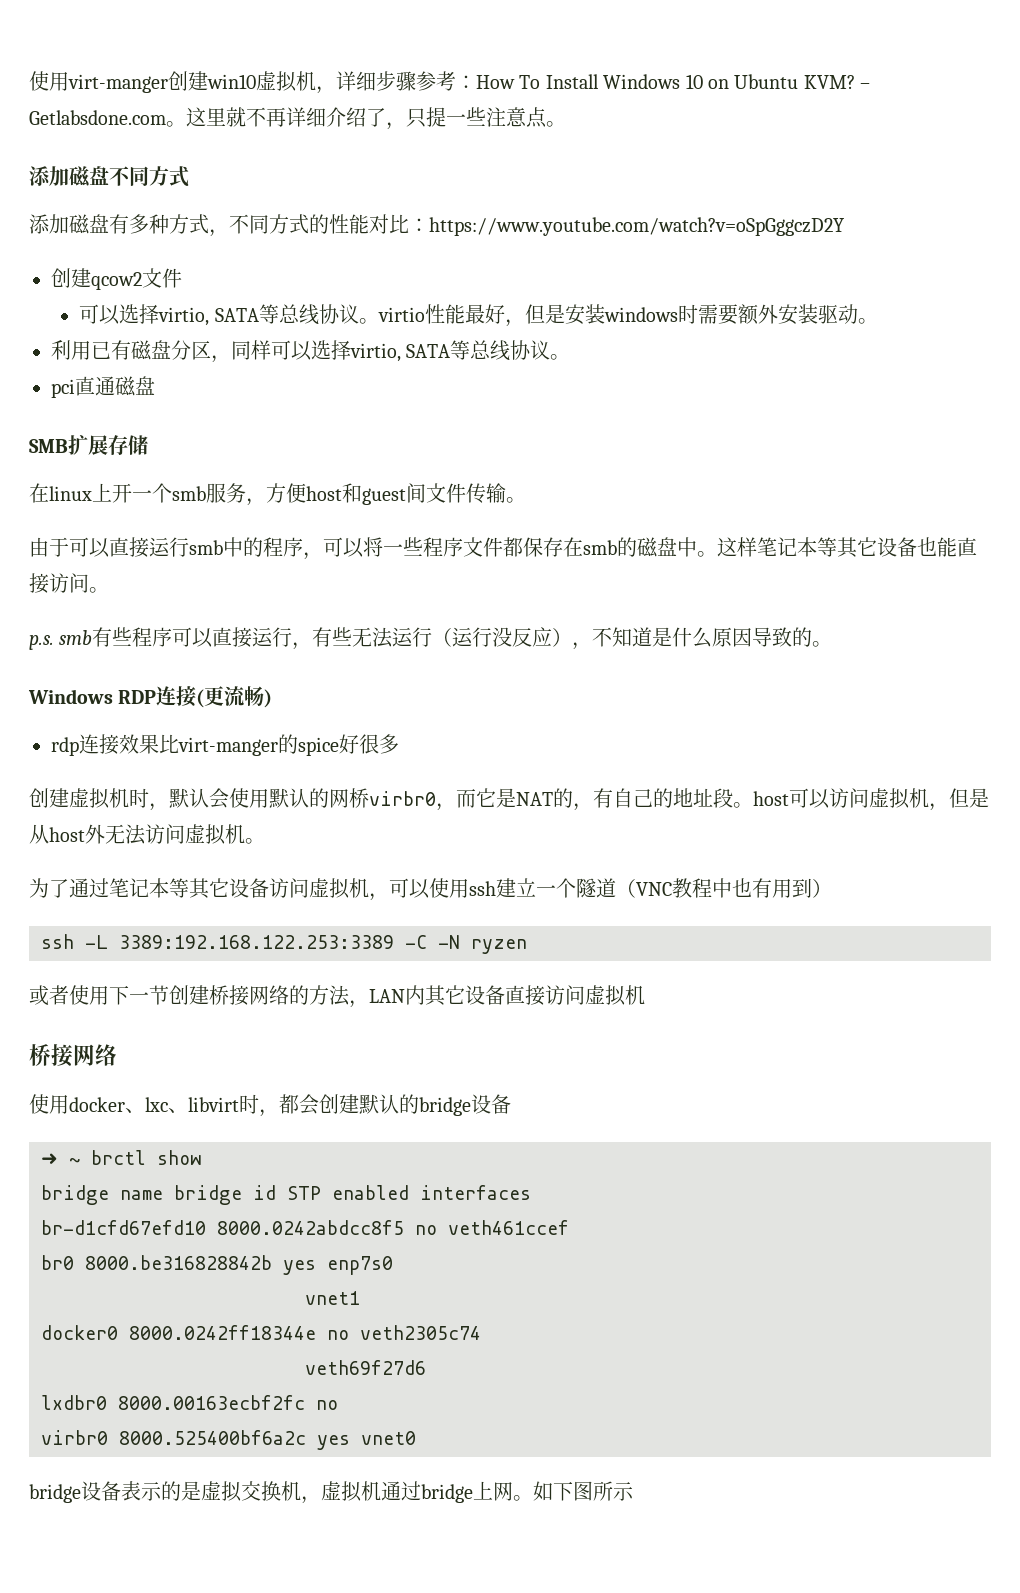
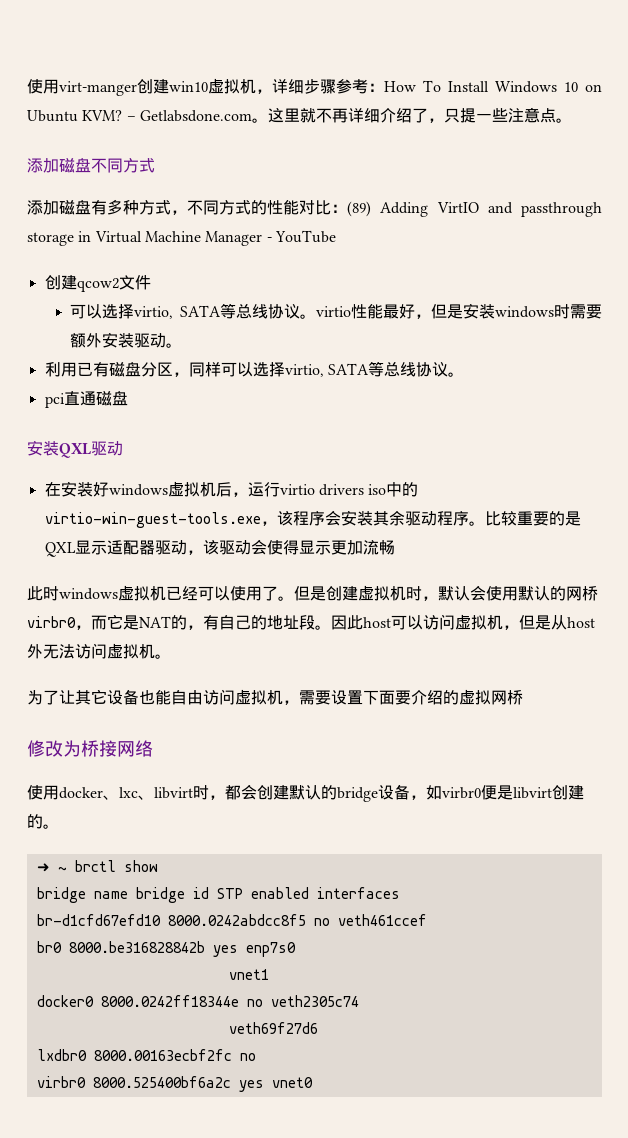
- 添加磁盘有多种方式，不同方式的性能对比：https://www.youtube.com/watch?v=oSpGggczD2Y
+ 添加磁盘有多种方式，不同方式的性能对比：(89) Adding VirtIO and passthrough storage in Virtual Machine Manager - YouTube
- SMB扩展存储
- 在linux上开一个smb服务，方便host和guest间文件传输。
- 由于可以直接运行smb中的程序，可以将一些程序文件都保存在smb的磁盘中。这样笔记本等其它设备也能直接访问。
- p.s. smb有些程序可以直接运行，有些无法运行（运行没反应），不知道是什么原因导致的。
- Windows RDP连接(更流畅)
- rdp连接效果比virt-manger的spice好很多
- 创建虚拟机时，默认会使用默认的网桥virbr0，而它是NAT的，有自己的地址段。host可以访问虚拟机，但是从host外无法访问虚拟机。
+ 安装QXL驱动
+ 在安装好windows虚拟机后，运行virtio drivers iso中的virtio-win-guest-tools.exe，该程序会安装其余驱动程序。比较重要的是QXL显示适配器驱动，该驱动会使得显示更加流畅
+ 此时windows虚拟机已经可以使用了。但是创建虚拟机时，默认会使用默认的网桥virbr0，而它是NAT的，有自己的地址段。因此host可以访问虚拟机，但是从host外无法访问虚拟机。
- 为了通过笔记本等其它设备访问虚拟机，可以使用ssh建立一个隧道（VNC教程中也有用到）
- ssh -L 3389:192.168.122.253:3389 -C -N ryzen
- 或者使用下一节创建桥接网络的方法，LAN内其它设备直接访问虚拟机
- 桥接网络
+ 为了让其它设备也能自由访问虚拟机，需要设置下面要介绍的虚拟网桥
+ 修改为桥接网络
- 使用docker、lxc、libvirt时，都会创建默认的bridge设备
+ 使用docker、lxc、libvirt时，都会创建默认的bridge设备，如virbr0便是libvirt创建的。
- bridge设备表示的是虚拟交换机，虚拟机通过bridge上网。如下图所示

